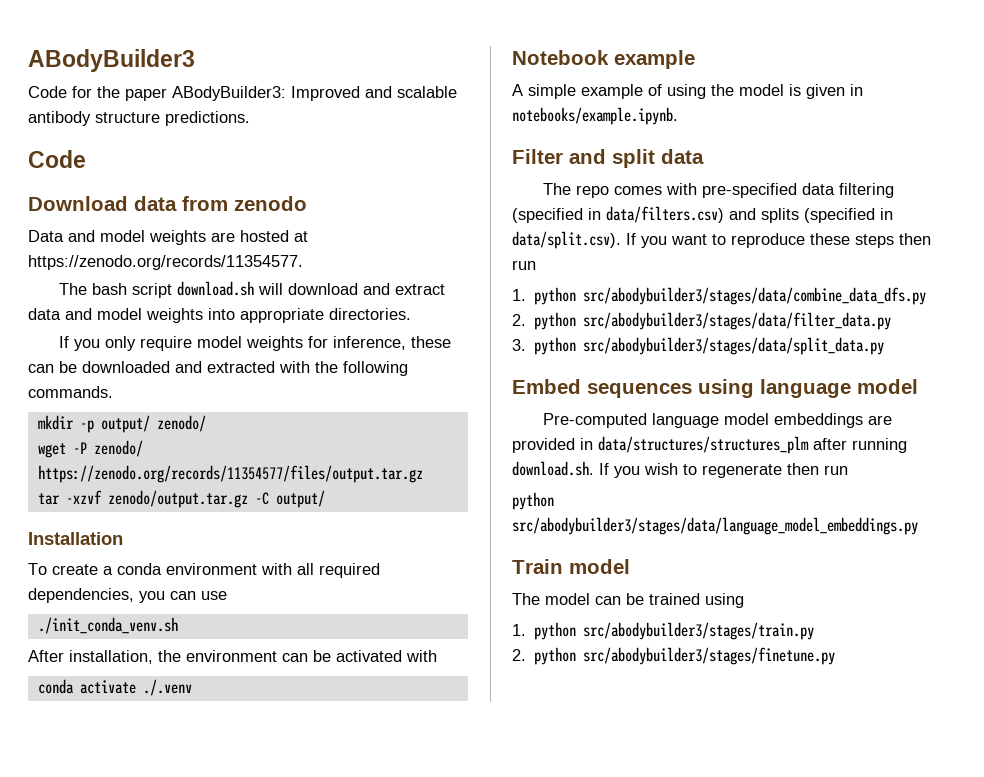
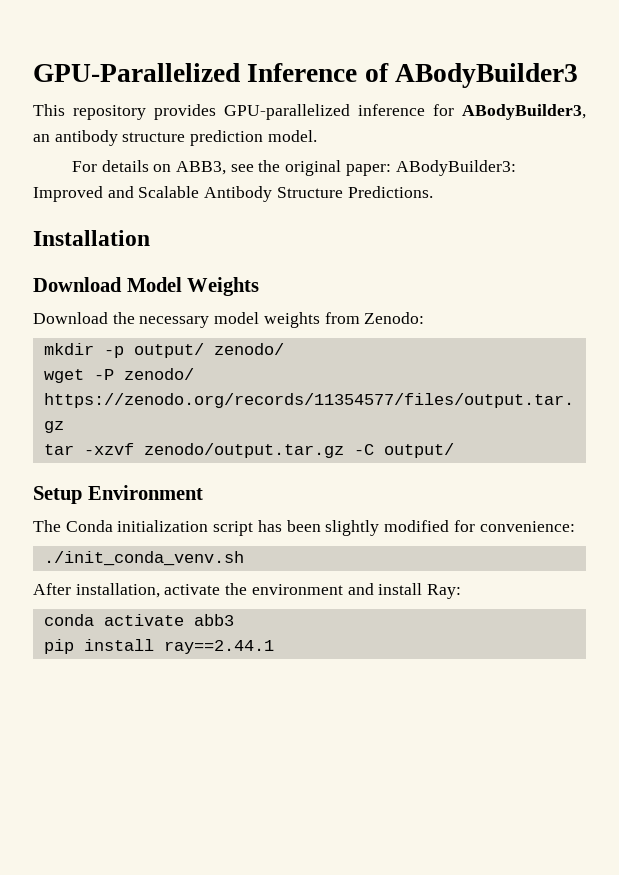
- ABodyBuilder3
- Code for the paper ABodyBuilder3: Improved and scalable antibody structure predictions.
- Code
- Download data from zenodo
- Data and model weights are hosted at https://zenodo.org/records/11354577.
- The bash script download.sh will download and extract data and model weights into appropriate directories.
- If you only require model weights for inference, these can be downloaded and extracted with the following commands.
+ GPU-Parallelized Inference of ABodyBuilder3
+ This repository provides GPU-parallelized inference for ABodyBuilder3, an antibody structure prediction model.
+ For details on ABB3, see the original paper: ABodyBuilder3: Improved and Scalable Antibody Structure Predictions.
+ Installation
+ Download Model Weights
+ Download the necessary model weights from Zenodo:
- Installation
- To create a conda environment with all required dependencies, you can use
+ Setup Environment
+ The Conda initialization script has been slightly modified for convenience:
- After installation, the environment can be activated with
- conda activate ./.venv
- Notebook example
- A simple example of using the model is given in notebooks/example.ipynb.
- Filter and split data
- The repo comes with pre-specified data filtering (specified in data/filters.csv) and splits (specified in data/split.csv). If you want to reproduce these steps then run
- 1. python src/abodybuilder3/stages/data/combine_data_dfs.py
- 2. python src/abodybuilder3/stages/data/filter_data.py
- 3. python src/abodybuilder3/stages/data/split_data.py
- Embed sequences using language model
- Pre-computed language model embeddings are provided in data/structures/structures_plm after running download.sh. If you wish to regenerate then run
- python src/abodybuilder3/stages/data/language_model_embeddings.py
- Train model
- The model can be trained using
- 1. python src/abodybuilder3/stages/train.py
- 2. python src/abodybuilder3/stages/finetune.py
+ After installation, activate the environment and install Ray:
+ conda activate abb3
+ pip install ray==2.44.1

